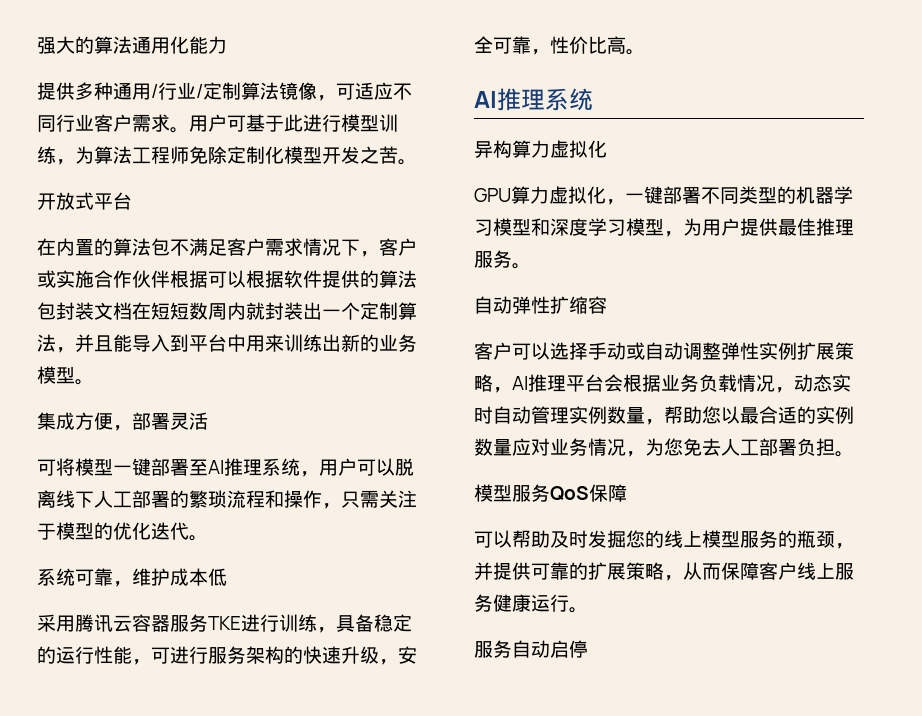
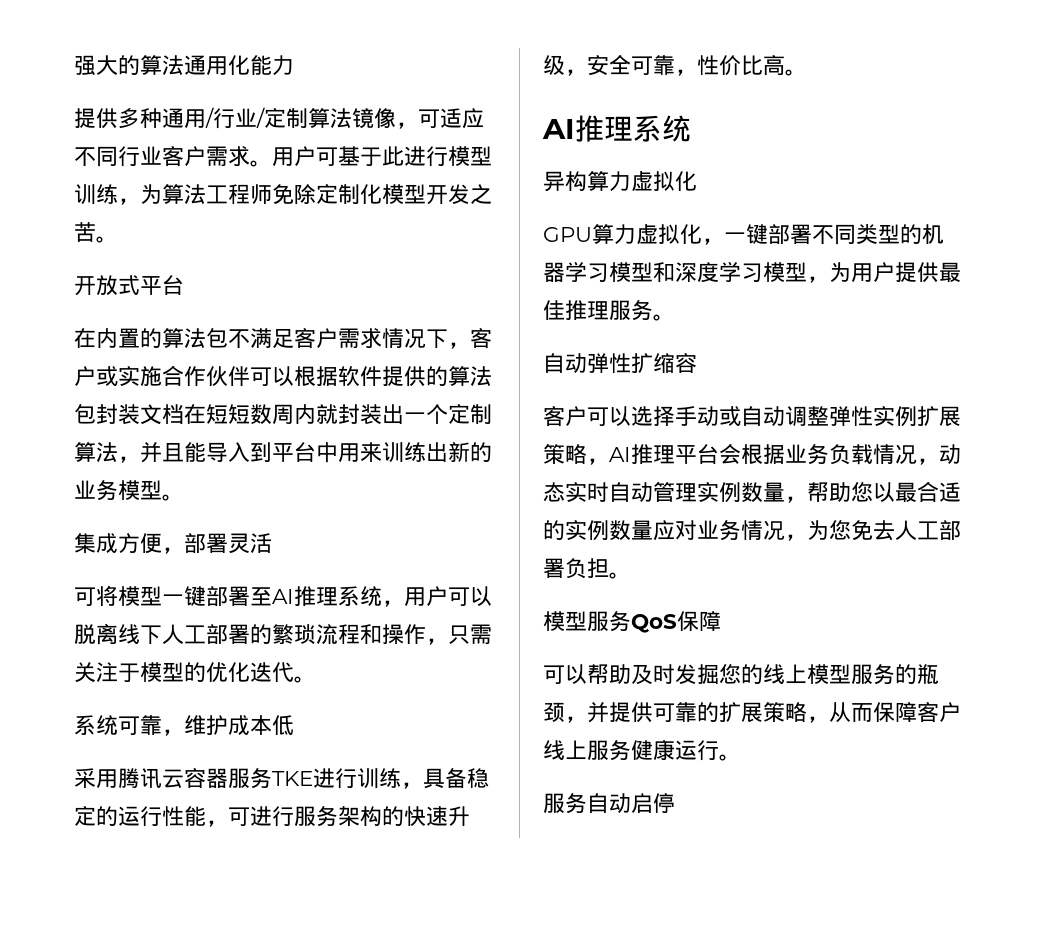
- 在内置的算法包不满足客户需求情况下，客户或实施合作伙伴根据可以根据软件提供的算法包封装文档在短短数周内就封装出一个定制算法，并且能导入到平台中用来训练出新的业务模型。
+ 在内置的算法包不满足客户需求情况下，客户或实施合作伙伴可以根据软件提供的算法包封装文档在短短数周内就封装出一个定制算法，并且能导入到平台中用来训练出新的业务模型。

